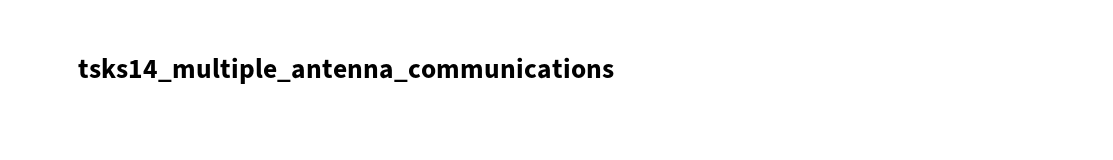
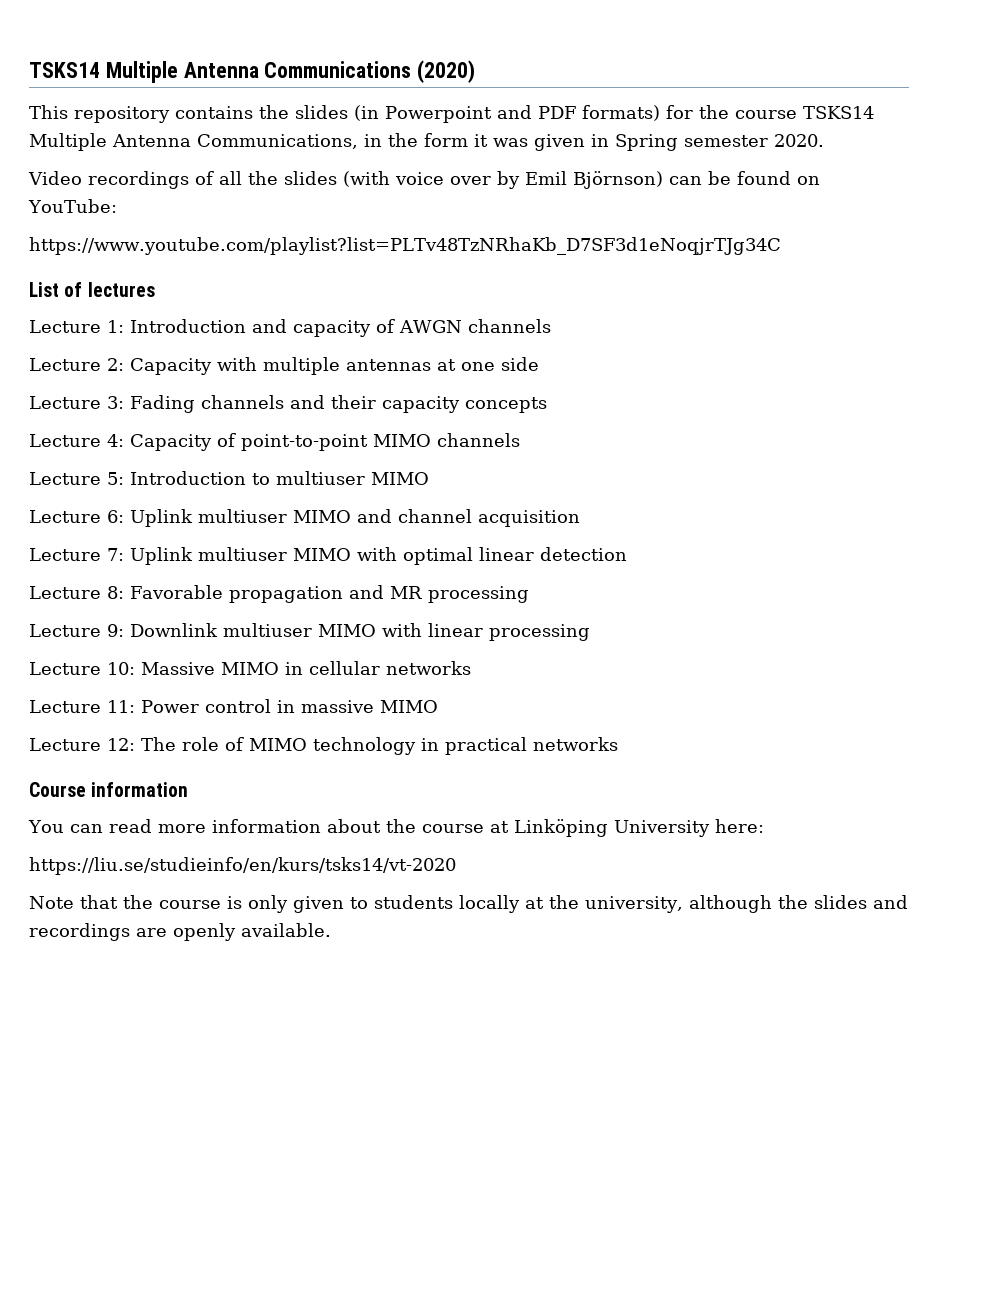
- tsks14_multiple_antenna_communications
+ TSKS14 Multiple Antenna Communications (2020)
+ This repository contains the slides (in Powerpoint and PDF formats) for the course TSKS14 Multiple Antenna Communications, in the form it was given in Spring semester 2020.
+ Video recordings of all the slides (with voice over by Emil Björnson) can be found on YouTube:
+ https://www.youtube.com/playlist?list=PLTv48TzNRhaKb_D7SF3d1eNoqjrTJg34C
+ List of lectures
+ Lecture 1: Introduction and capacity of AWGN channels
+ Lecture 2: Capacity with multiple antennas at one side
+ Lecture 3: Fading channels and their capacity concepts
+ Lecture 4: Capacity of point-to-point MIMO channels
+ Lecture 5: Introduction to multiuser MIMO
+ Lecture 6: Uplink multiuser MIMO and channel acquisition
+ Lecture 7: Uplink multiuser MIMO with optimal linear detection
+ Lecture 8: Favorable propagation and MR processing
+ Lecture 9: Downlink multiuser MIMO with linear processing
+ Lecture 10: Massive MIMO in cellular networks
+ Lecture 11: Power control in massive MIMO
+ Lecture 12: The role of MIMO technology in practical networks
+ Course information
+ You can read more information about the course at Linköping University here:
+ https://liu.se/studieinfo/en/kurs/tsks14/vt-2020
+ Note that the course is only given to students locally at the university, although the slides and recordings are openly available.

